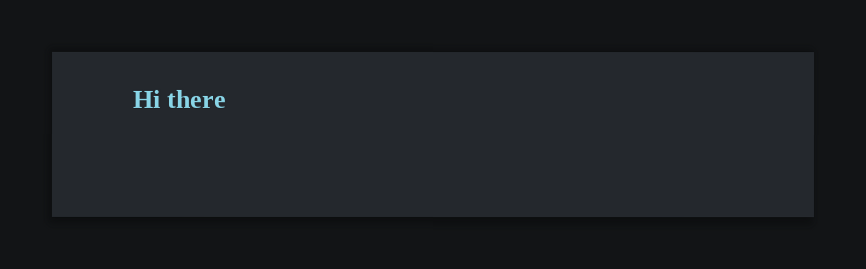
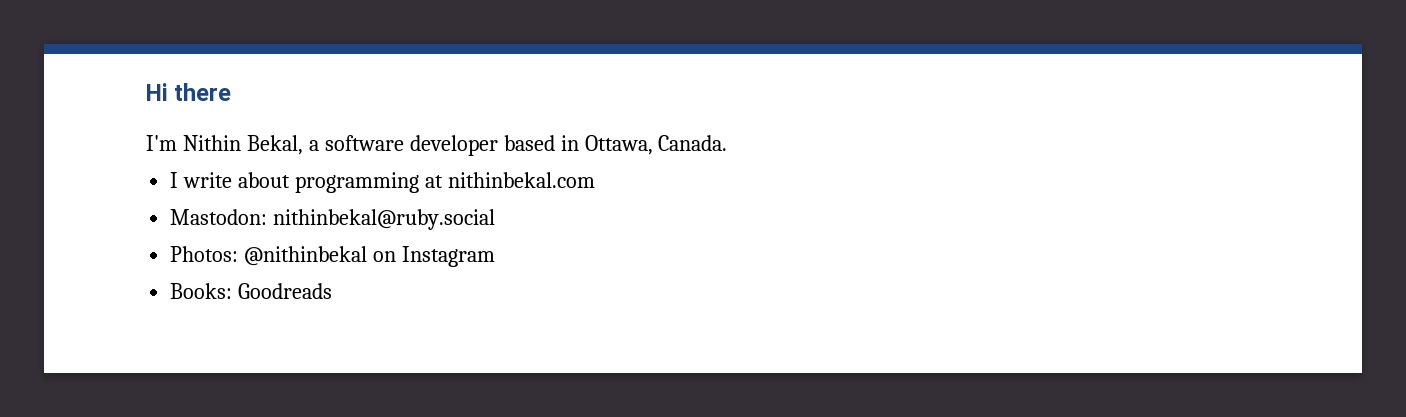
+ I'm Nithin Bekal, a software developer based in Ottawa, Canada.
+ I write about programming at nithinbekal.com
+ Mastodon: nithinbekal@ruby.social
+ Photos: @nithinbekal on Instagram
+ Books: Goodreads

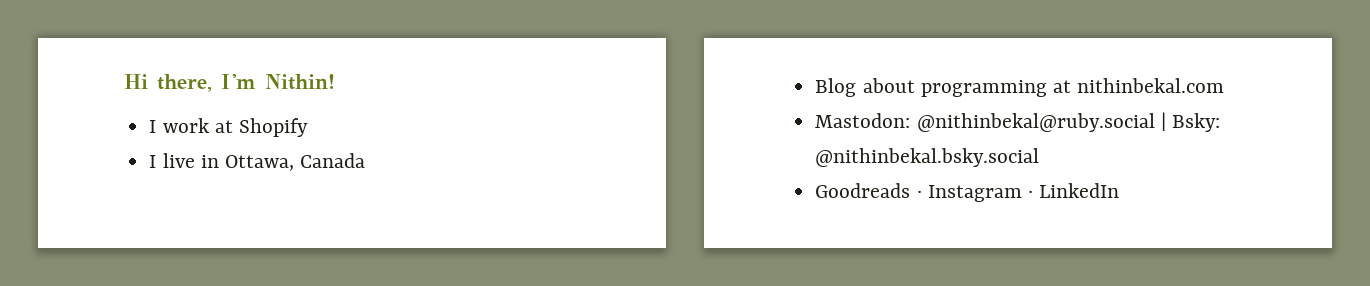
- Hi there
- I'm Nithin Bekal, a software developer based in Ottawa, Canada.
- I write about programming at nithinbekal.com
+ Hi there, I'm Nithin!
+ I work at Shopify
+ I live in Ottawa, Canada
+ Blog about programming at nithinbekal.com
- Mastodon: nithinbekal@ruby.social
- Photos: @nithinbekal on Instagram
- Books: Goodreads
+ Mastodon: @nithinbekal@ruby.social | Bsky: @nithinbekal.bsky.social
+ Goodreads · Instagram · LinkedIn

